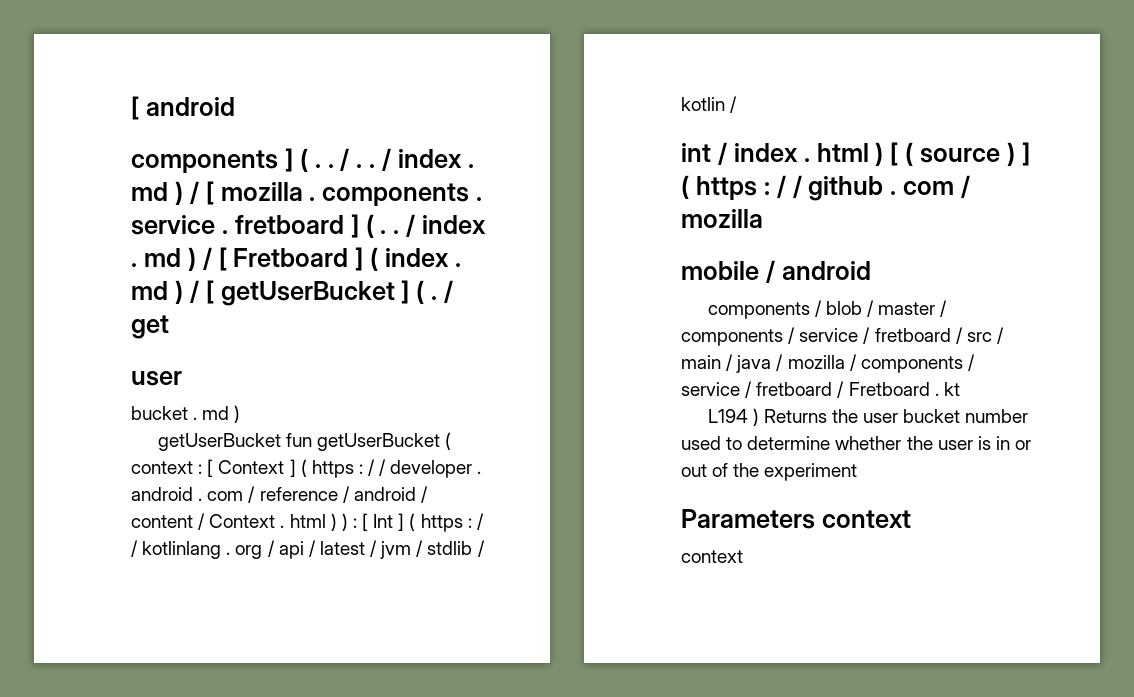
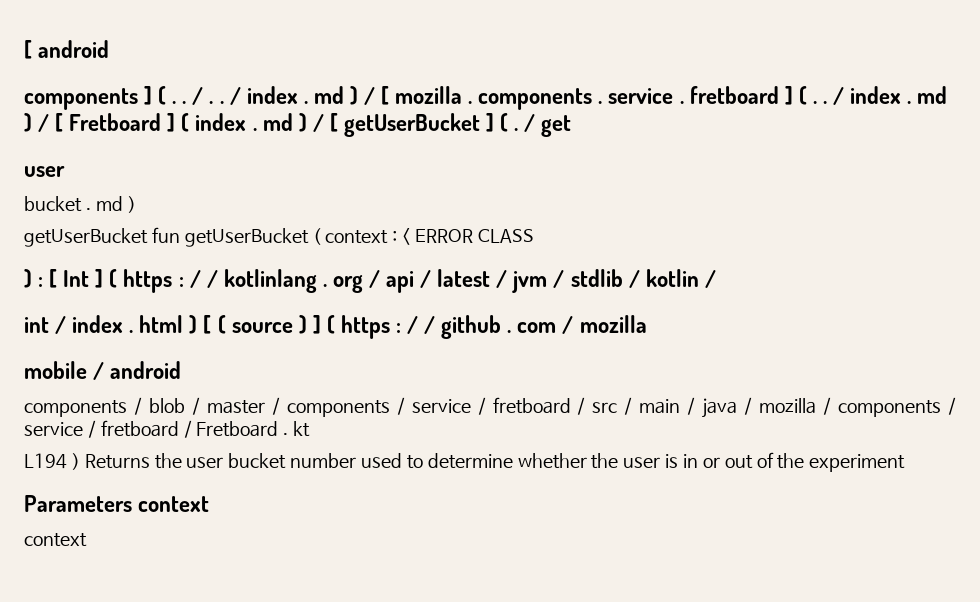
- getUserBucket fun getUserBucket ( context : [ Context ] ( https : / / developer . android . com / reference / android / content / Context . html ) ) : [ Int ] ( https : / / kotlinlang . org / api / latest / jvm / stdlib / kotlin /
+ getUserBucket fun getUserBucket ( context : < ERROR CLASS
+ ) : [ Int ] ( https : / / kotlinlang . org / api / latest / jvm / stdlib / kotlin /

